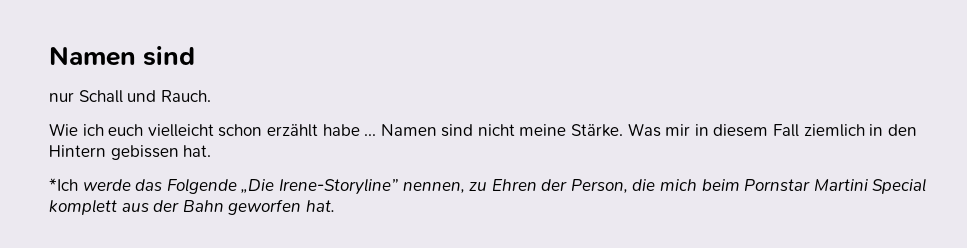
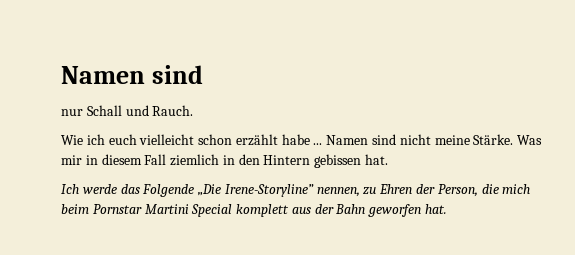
- *Ich werde das Folgende „Die Irene-Storyline” nennen, zu Ehren der Person, die mich beim Pornstar Martini Special komplett aus der Bahn geworfen hat.
+ Ich werde das Folgende „Die Irene-Storyline” nennen, zu Ehren der Person, die mich beim Pornstar Martini Special komplett aus der Bahn geworfen hat.

